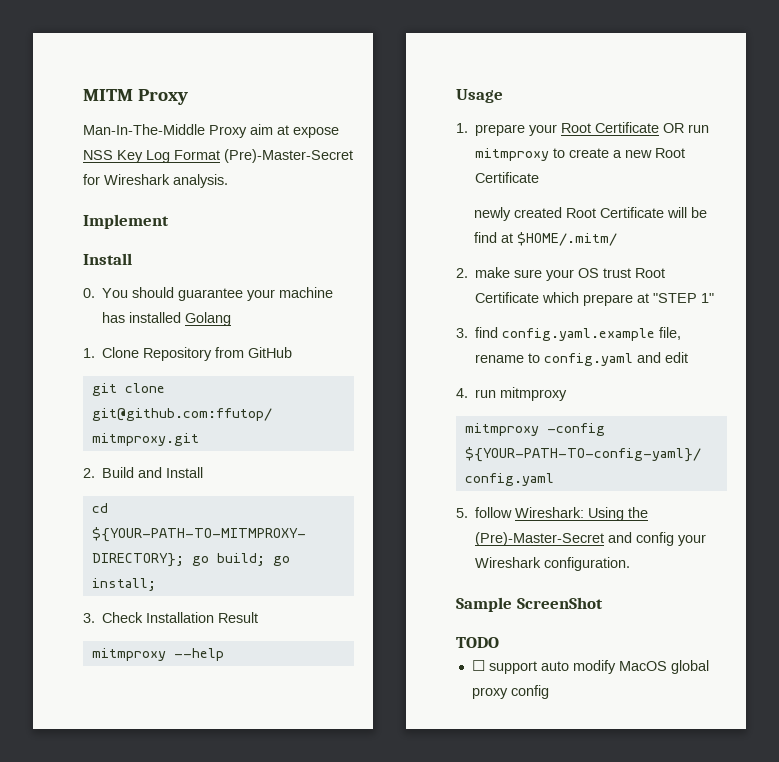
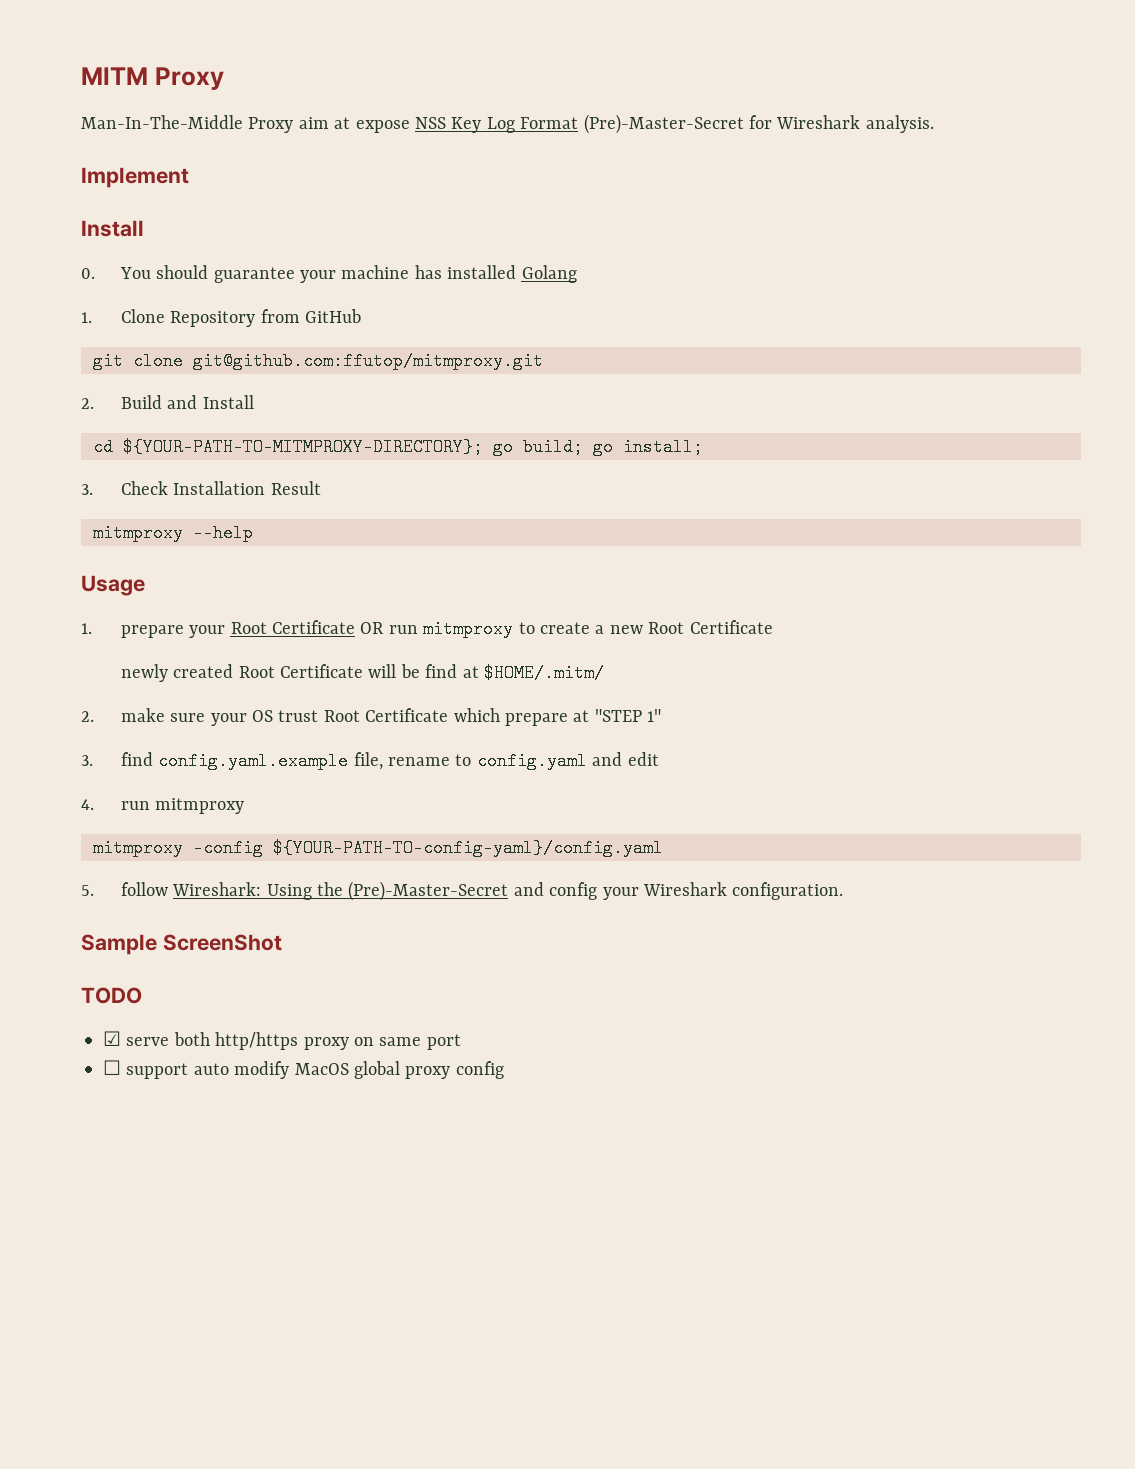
+ ☑ serve both http/https proxy on same port

